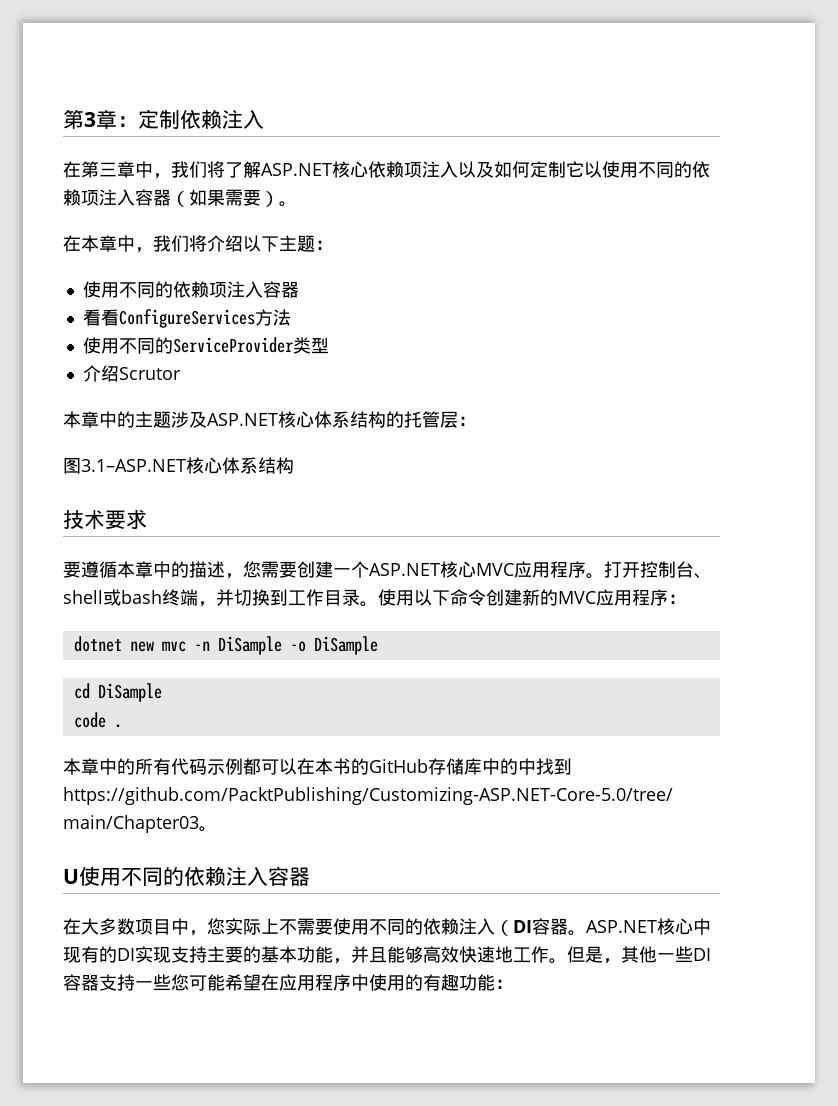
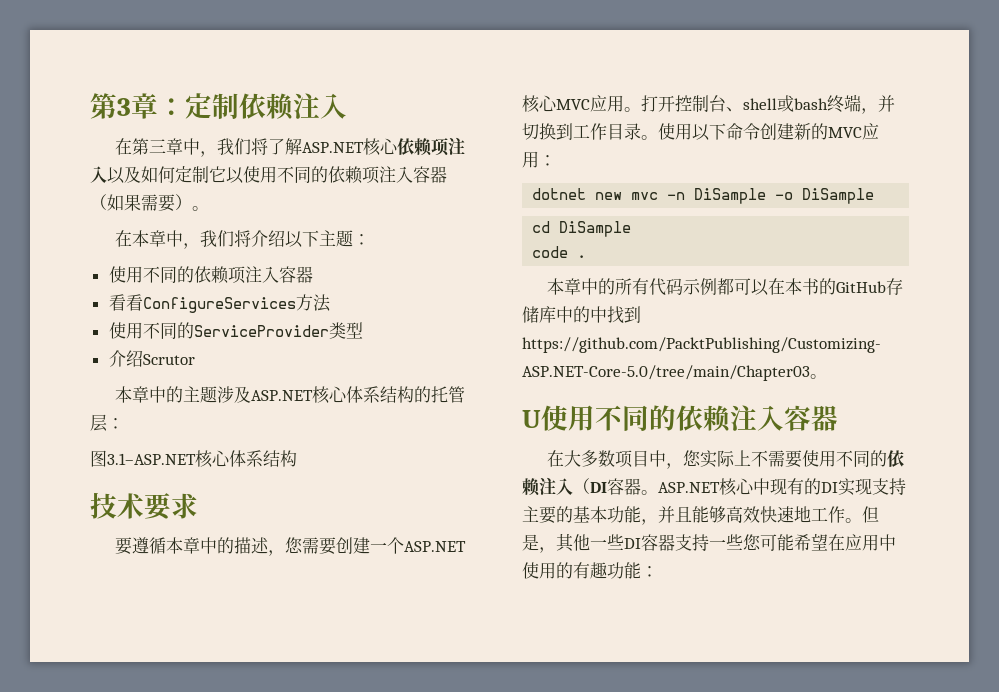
- 要遵循本章中的描述，您需要创建一个ASP.NET核心MVC应用程序。
+ 要遵循本章中的描述，您需要创建一个ASP.NET核心MVC应用。
- 使用以下命令创建新的MVC应用程序：
+ 使用以下命令创建新的MVC应用：
- 但是，其他一些DI容器支持一些您可能希望在应用程序中使用的有趣功能：
+ 但是，其他一些DI容器支持一些您可能希望在应用中使用的有趣功能：

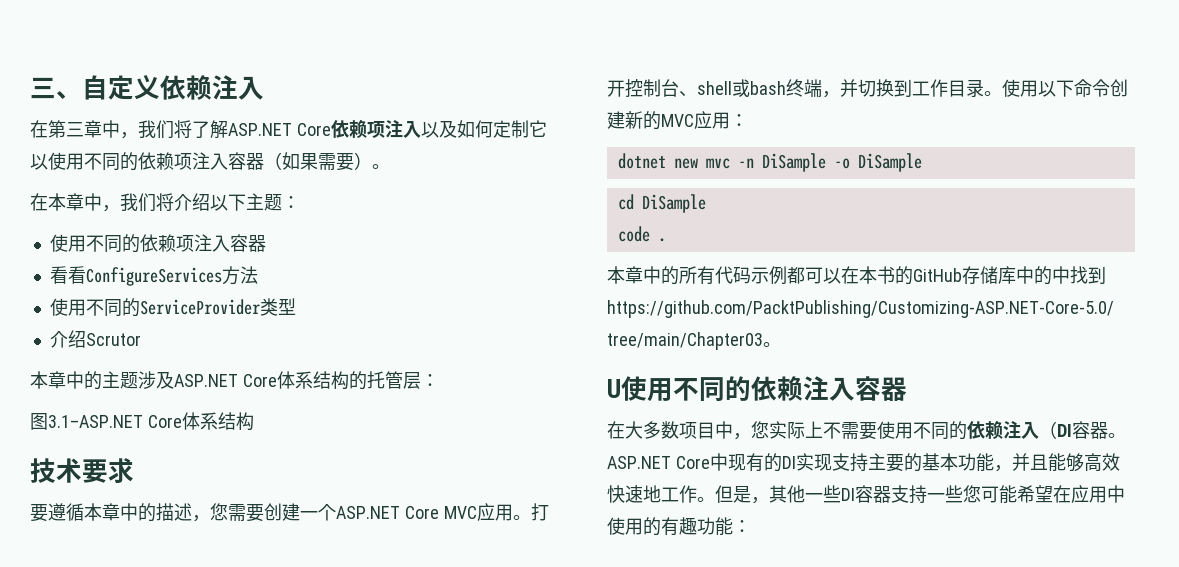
- 第3章：定制依赖注入
+ 三、自定义依赖注入
- 在第三章中，我们将了解ASP.NET核心依赖项注入以及如何定制它以使用不同的依赖项注入容器（如果需要）。
+ 在第三章中，我们将了解ASP.NET Core依赖项注入以及如何定制它以使用不同的依赖项注入容器（如果需要）。
- 本章中的主题涉及ASP.NET核心体系结构的托管层：
+ 本章中的主题涉及ASP.NET Core体系结构的托管层：
- 图3.1–ASP.NET核心体系结构
+ 图3.1–ASP.NET Core体系结构
- 要遵循本章中的描述，您需要创建一个ASP.NET核心MVC应用。
+ 要遵循本章中的描述，您需要创建一个ASP.NET Core MVC应用。
- ASP.NET核心中现有的DI实现支持主要的基本功能，并且能够高效快速地工作。
+ ASP.NET Core中现有的DI实现支持主要的基本功能，并且能够高效快速地工作。

